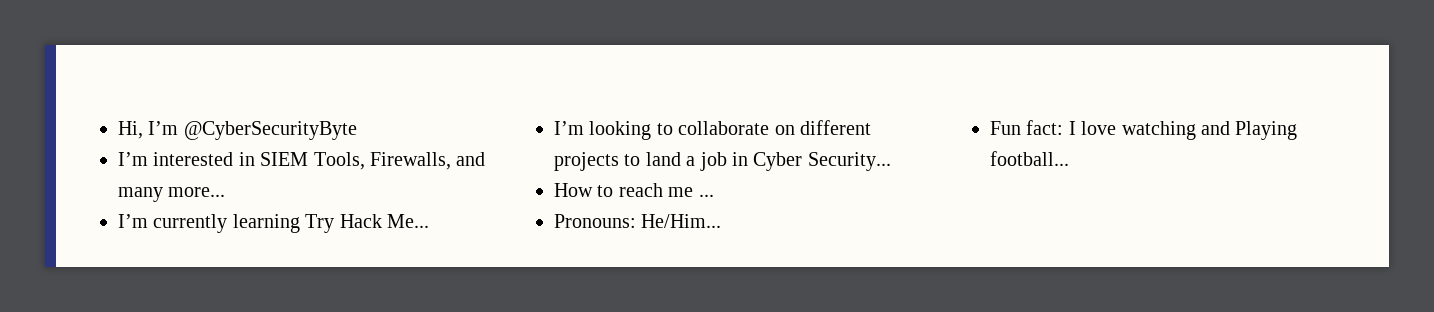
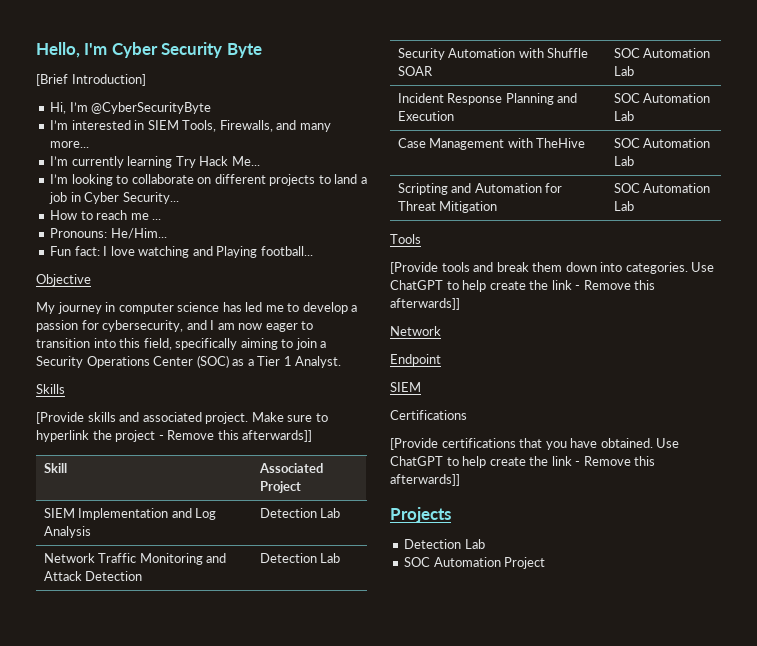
+ Hello, I'm Cyber Security Byte
+ [Brief Introduction]
+ Objective
+ My journey in computer science has led me to develop a passion for cybersecurity, and I am now eager to transition into this field, specifically aiming to join a Security Operations Center (SOC) as a Tier 1 Analyst.
+ Skills
+ [Provide skills and associated project. Make sure to hyperlink the project - Remove this afterwards]]
+ Skill | Associated Project
+ SIEM Implementation and Log Analysis | Detection Lab
+ Network Traffic Monitoring and Attack Detection | Detection Lab
+ Security Automation with Shuffle SOAR | SOC Automation Lab
+ Incident Response Planning and Execution | SOC Automation Lab
+ Case Management with TheHive | SOC Automation Lab
+ Scripting and Automation for Threat Mitigation | SOC Automation Lab
+ Tools
+ [Provide tools and break them down into categories. Use ChatGPT to help create the link - Remove this afterwards]]
+ Network
+ Endpoint
+ SIEM
+ Certifications
+ [Provide certifications that you have obtained. Use ChatGPT to help create the link - Remove this afterwards]]
+ Projects
+ Detection Lab
+ SOC Automation Project

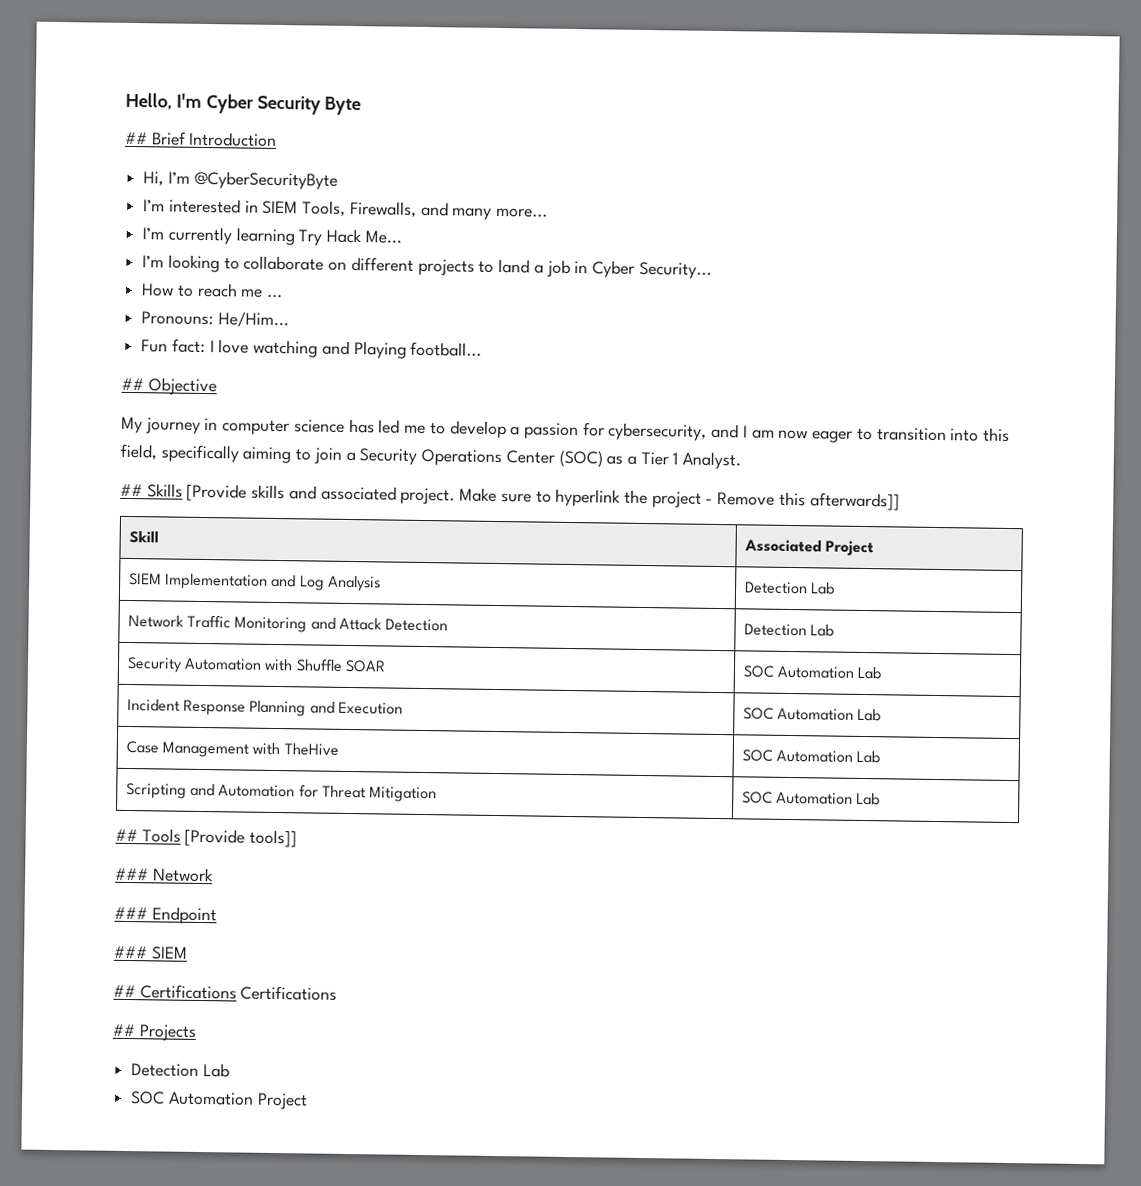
- [Brief Introduction]
+ ## Brief Introduction
- Objective
+ ## Objective
- Skills
- [Provide skills and associated project.
+ ## Skills [Provide skills and associated project.
- Tools
- [Provide tools and break them down into categories. Use ChatGPT to help create the link - Remove this afterwards]]
- Network
+ ## Tools [Provide tools]]
+ ### Network
- Endpoint
- SIEM
+ ### Endpoint
+ ### SIEM
- Certifications
+ ## Certifications Certifications
- [Provide certifications that you have obtained. Use ChatGPT to help create the link - Remove this afterwards]]
- Projects
+ ## Projects

